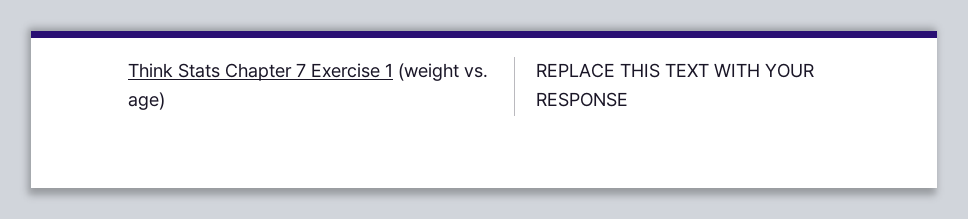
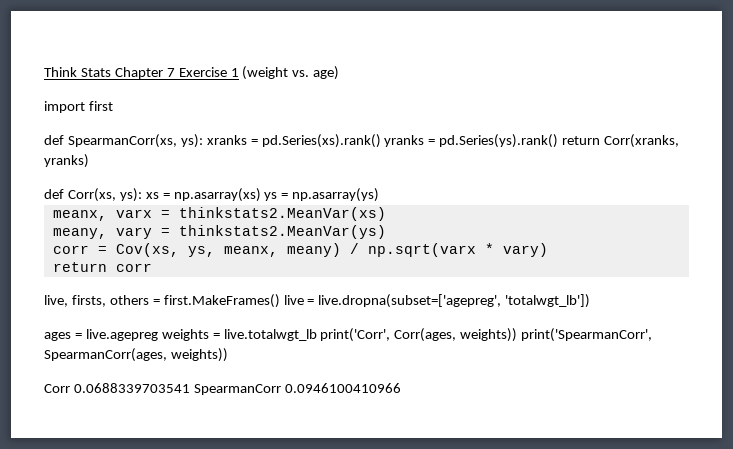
- REPLACE THIS TEXT WITH YOUR RESPONSE
+ import first
+ def SpearmanCorr(xs, ys): xranks = pd.Series(xs).rank() yranks = pd.Series(ys).rank() return Corr(xranks, yranks)
+ def Corr(xs, ys): xs = np.asarray(xs) ys = np.asarray(ys)
+ meanx, varx = thinkstats2.MeanVar(xs)
+ meany, vary = thinkstats2.MeanVar(ys)
+ corr = Cov(xs, ys, meanx, meany) / np.sqrt(varx * vary)
+ return corr
+ live, firsts, others = first.MakeFrames() live = live.dropna(subset=['agepreg', 'totalwgt_lb'])
+ ages = live.agepreg weights = live.totalwgt_lb print('Corr', Corr(ages, weights)) print('SpearmanCorr', SpearmanCorr(ages, weights))
+ Corr 0.0688339703541 SpearmanCorr 0.0946100410966

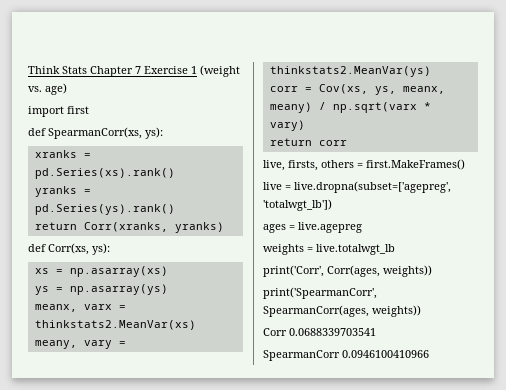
- def SpearmanCorr(xs, ys): xranks = pd.Series(xs).rank() yranks = pd.Series(ys).rank() return Corr(xranks, yranks)
+ def SpearmanCorr(xs, ys):
+ xranks = pd.Series(xs).rank()
+ yranks = pd.Series(ys).rank()
+ return Corr(xranks, yranks)
- def Corr(xs, ys): xs = np.asarray(xs) ys = np.asarray(ys)
+ def Corr(xs, ys):
+ xs = np.asarray(xs)
+ ys = np.asarray(ys)
- live, firsts, others = first.MakeFrames() live = live.dropna(subset=['agepreg', 'totalwgt_lb'])
+ live, firsts, others = first.MakeFrames()
+ live = live.dropna(subset=['agepreg', 'totalwgt_lb'])
- ages = live.agepreg weights = live.totalwgt_lb print('Corr', Corr(ages, weights)) print('SpearmanCorr', SpearmanCorr(ages, weights))
+ ages = live.agepreg
+ weights = live.totalwgt_lb
+ print('Corr', Corr(ages, weights))
+ print('SpearmanCorr', SpearmanCorr(ages, weights))
- Corr 0.0688339703541 SpearmanCorr 0.0946100410966
+ Corr 0.0688339703541
+ SpearmanCorr 0.0946100410966

